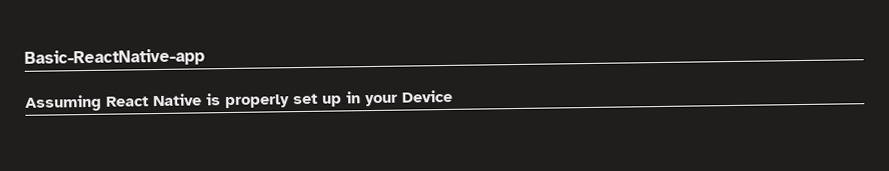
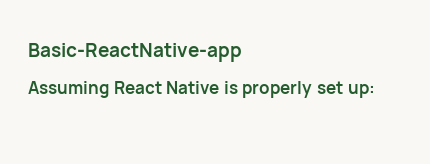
- Assuming React Native is properly set up in your Device
+ Assuming React Native is properly set up:

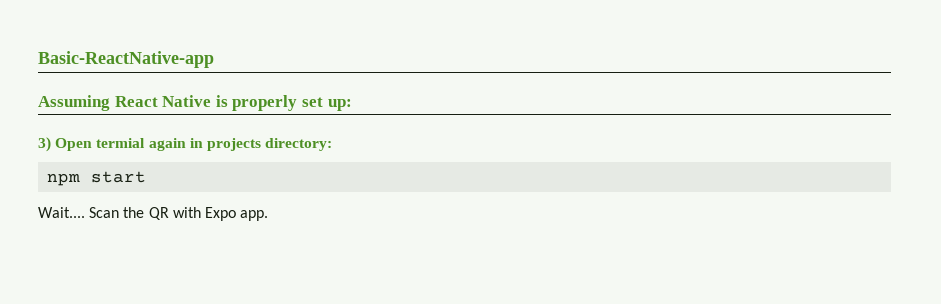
+ 3) Open termial again in projects directory:
+ npm start
+ Wait.... Scan the QR with Expo app.

